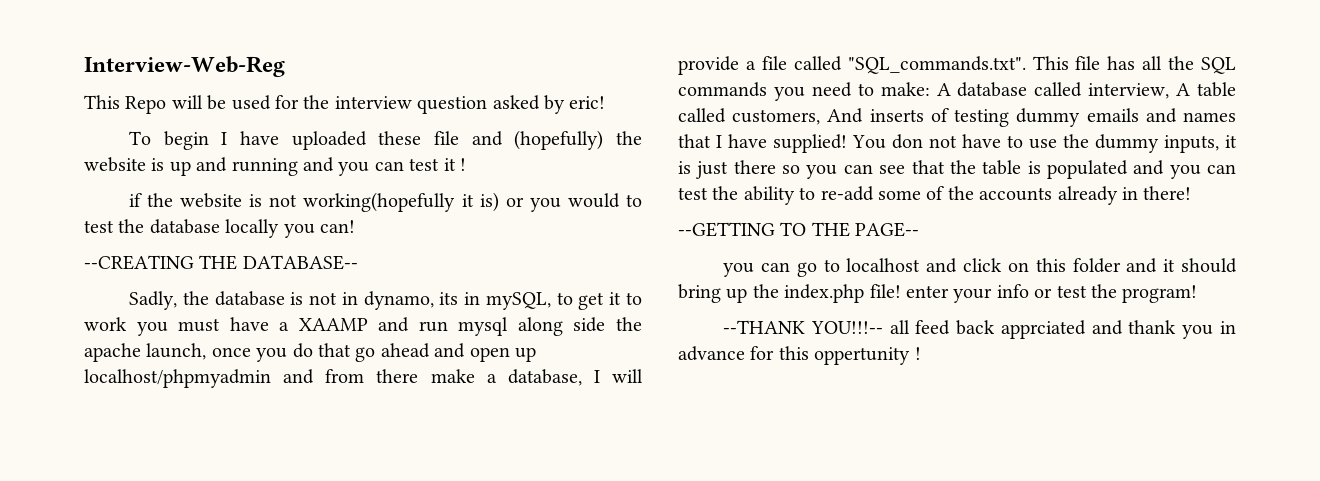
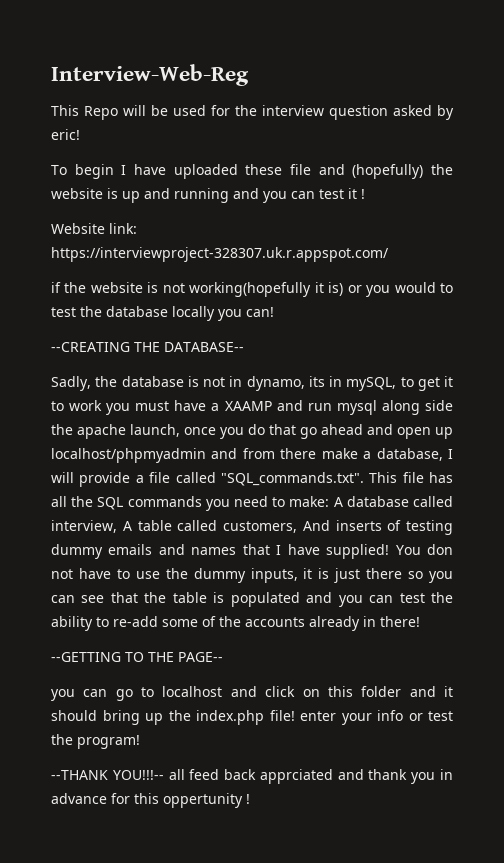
+ Website link: https://interviewproject-328307.uk.r.appspot.com/

